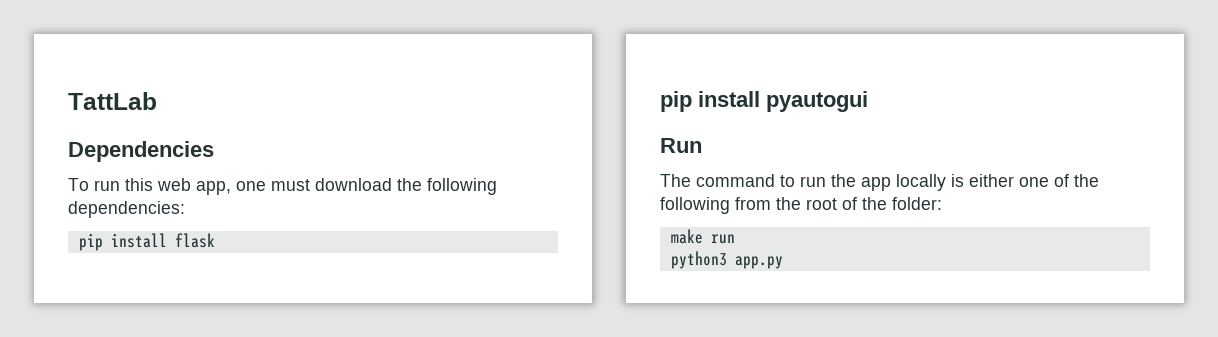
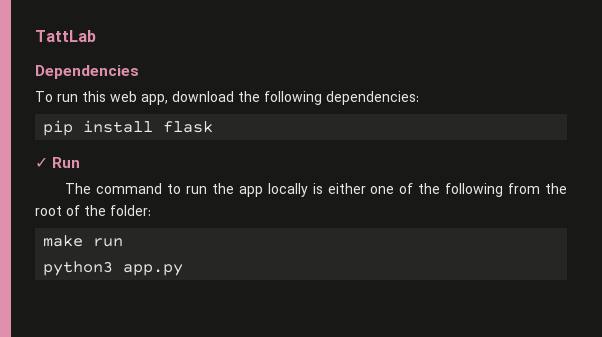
- To run this web app, one must download the following dependencies:
+ To run this web app, download the following dependencies:
- pip install pyautogui
- Run
+ ✓ Run

